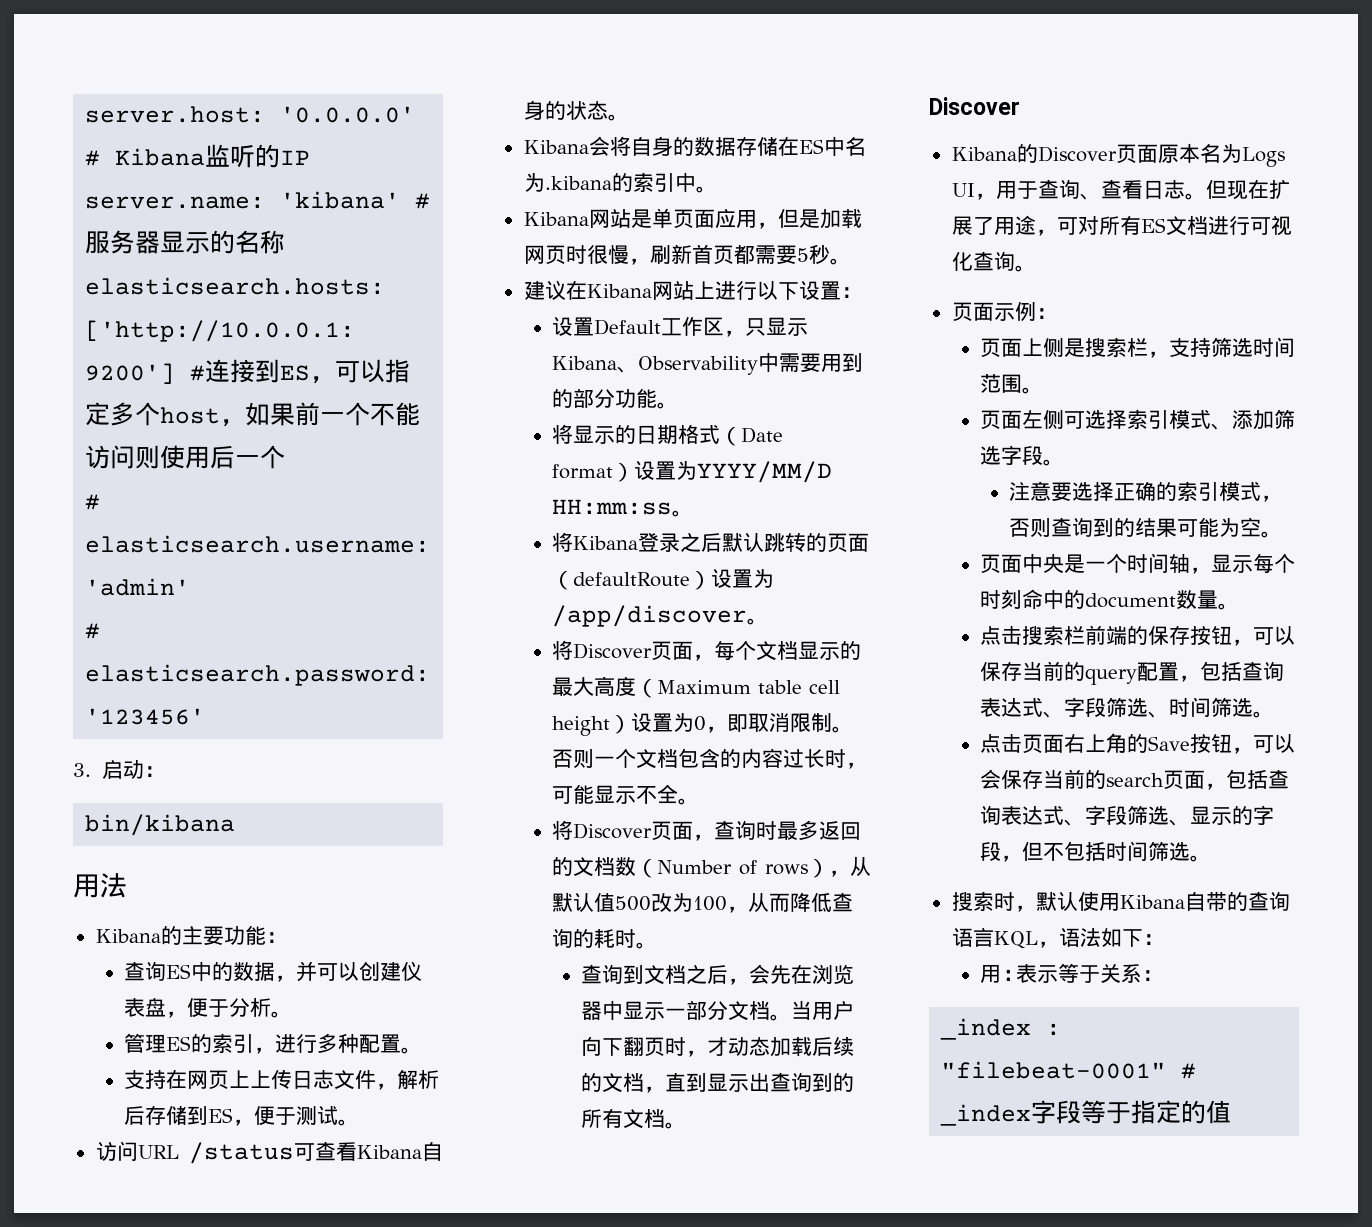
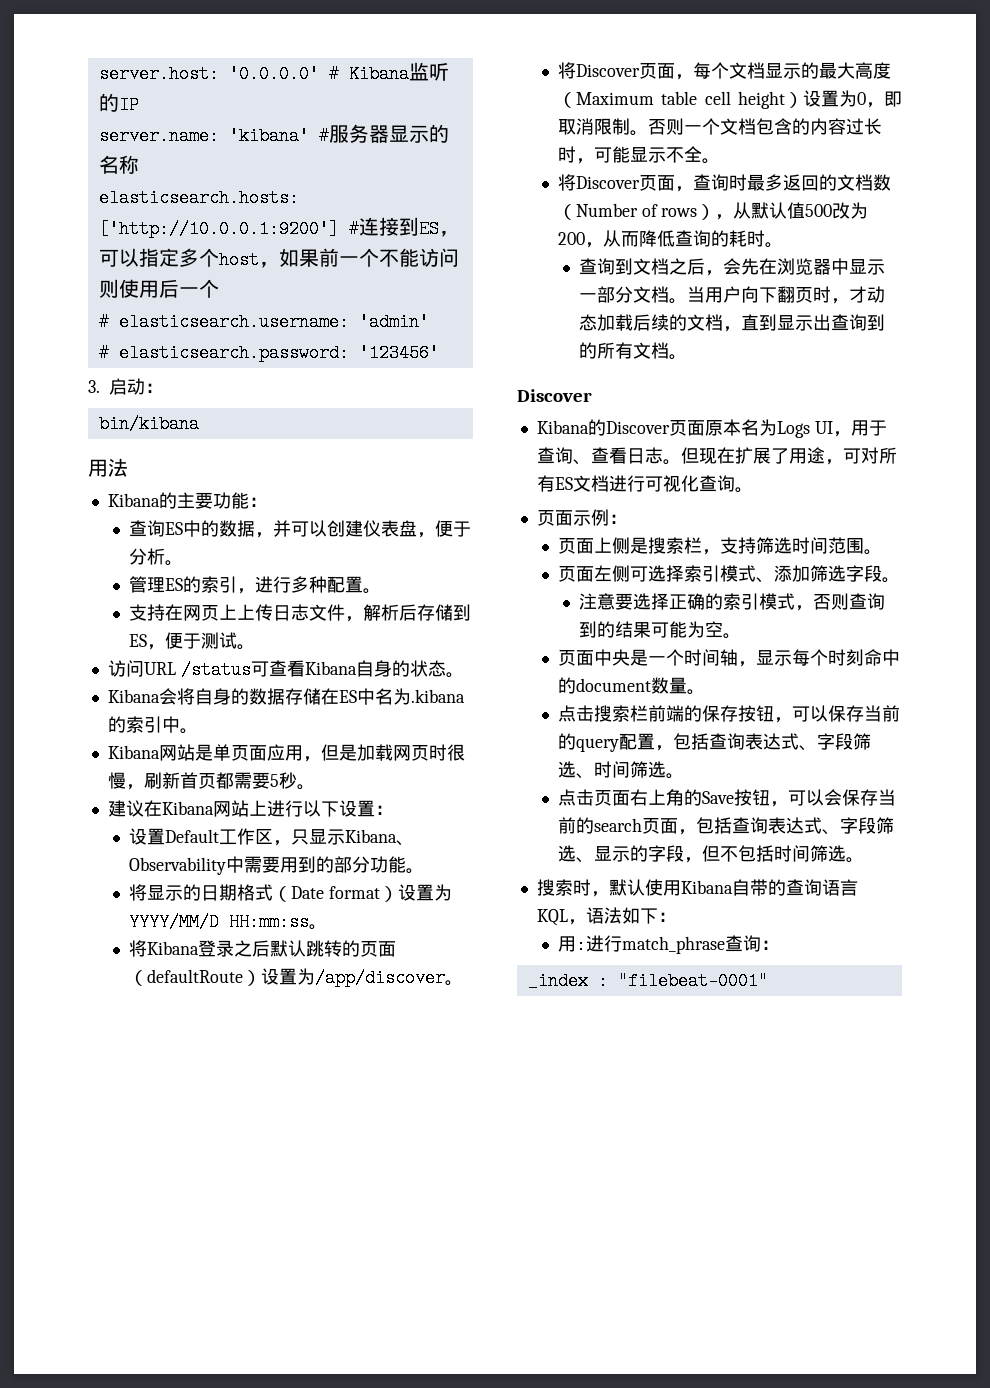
- 将Discover页面，查询时最多返回的文档数（Number of rows），从默认值500改为100，从而降低查询的耗时。
+ 将Discover页面，查询时最多返回的文档数（Number of rows），从默认值500改为200，从而降低查询的耗时。
- 用:表示等于关系：
+ 用:进行match_phrase查询：
- _index : "filebeat-0001" # _index字段等于指定的值
+ _index : "filebeat-0001"

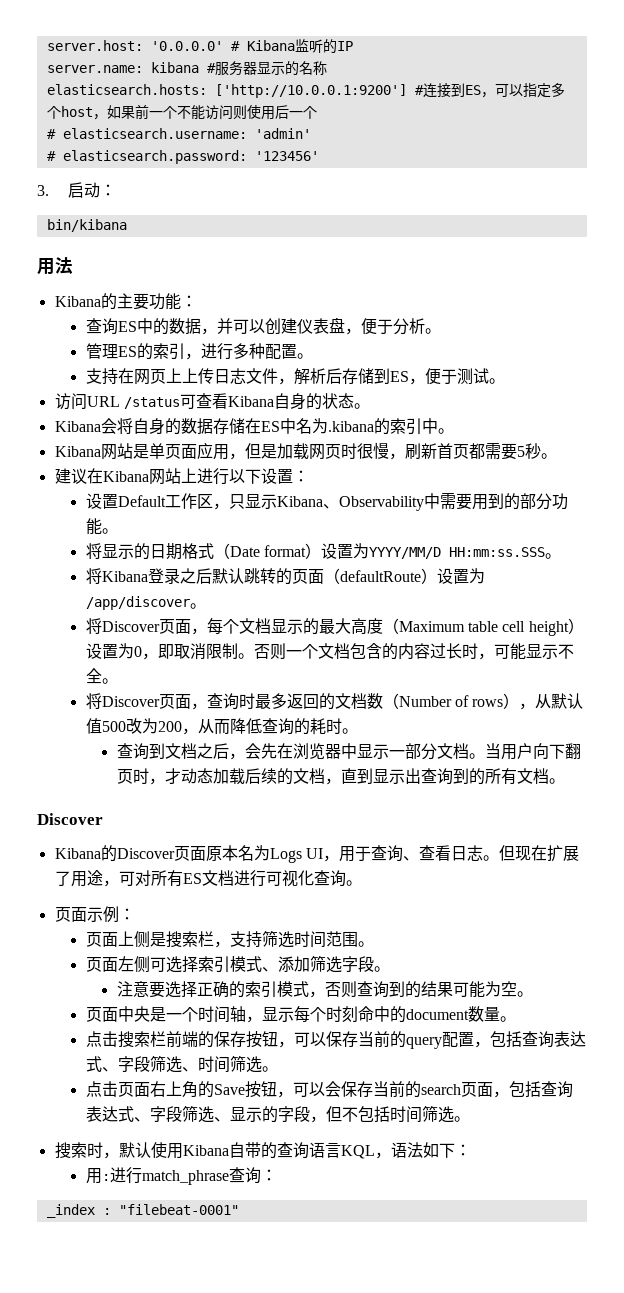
- server.name: 'kibana' #服务器显示的名称
+ server.name: kibana #服务器显示的名称
- 将显示的日期格式（Date format）设置为YYYY/MM/D HH:mm:ss。
+ 将显示的日期格式（Date format）设置为YYYY/MM/D HH:mm:ss.SSS。

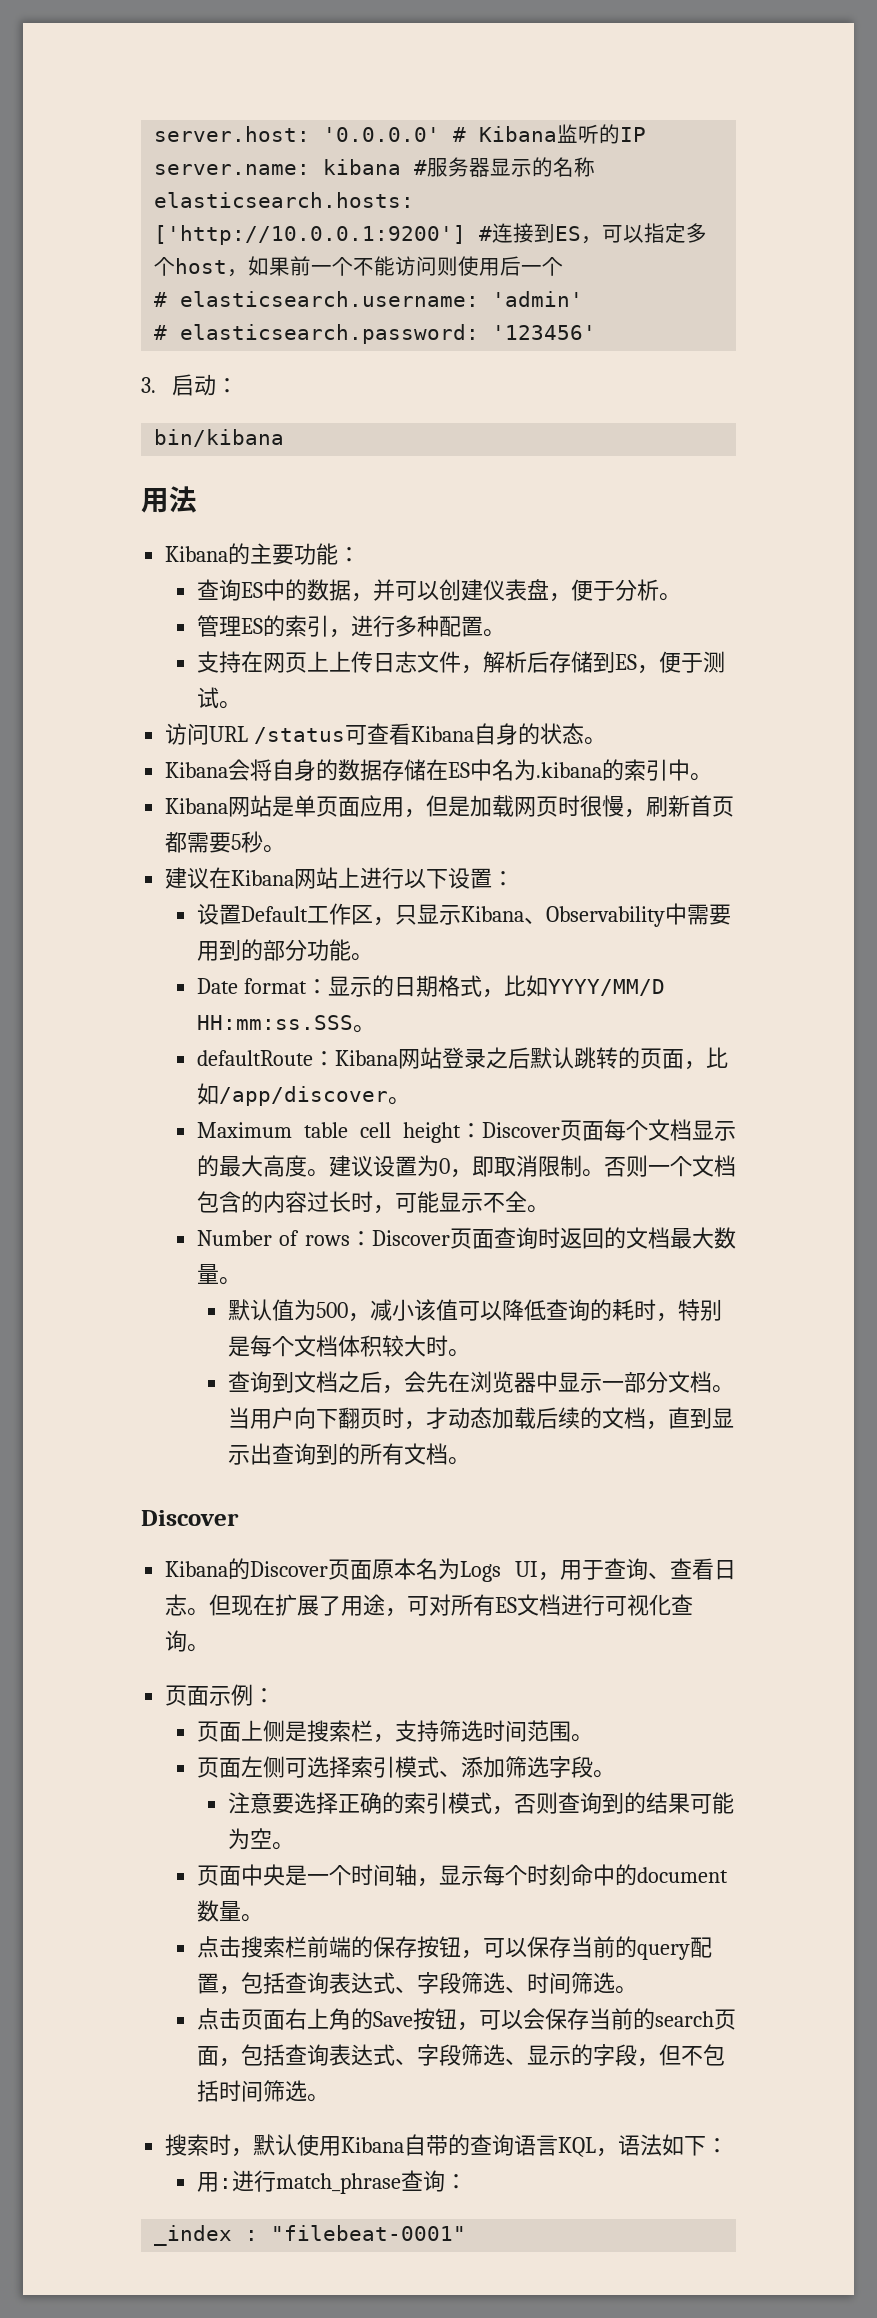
- 将显示的日期格式（Date format）设置为YYYY/MM/D HH:mm:ss.SSS。
+ Date format：显示的日期格式，比如YYYY/MM/D HH:mm:ss.SSS。
- 将Kibana登录之后默认跳转的页面（defaultRoute）设置为/app/discover。
- 将Discover页面，每个文档显示的最大高度（Maximum table cell height）设置为0，即取消限制。
+ defaultRoute：Kibana网站登录之后默认跳转的页面，比如/app/discover。
+ Maximum table cell height：Discover页面每个文档显示的最大高度。建议设置为0，即取消限制。
- 将Discover页面，查询时最多返回的文档数（Number of rows），从默认值500改为200，从而降低查询的耗时。
+ Number of rows：Discover页面查询时返回的文档最大数量。
+ 默认值为500，减小该值可以降低查询的耗时，特别是每个文档体积较大时。

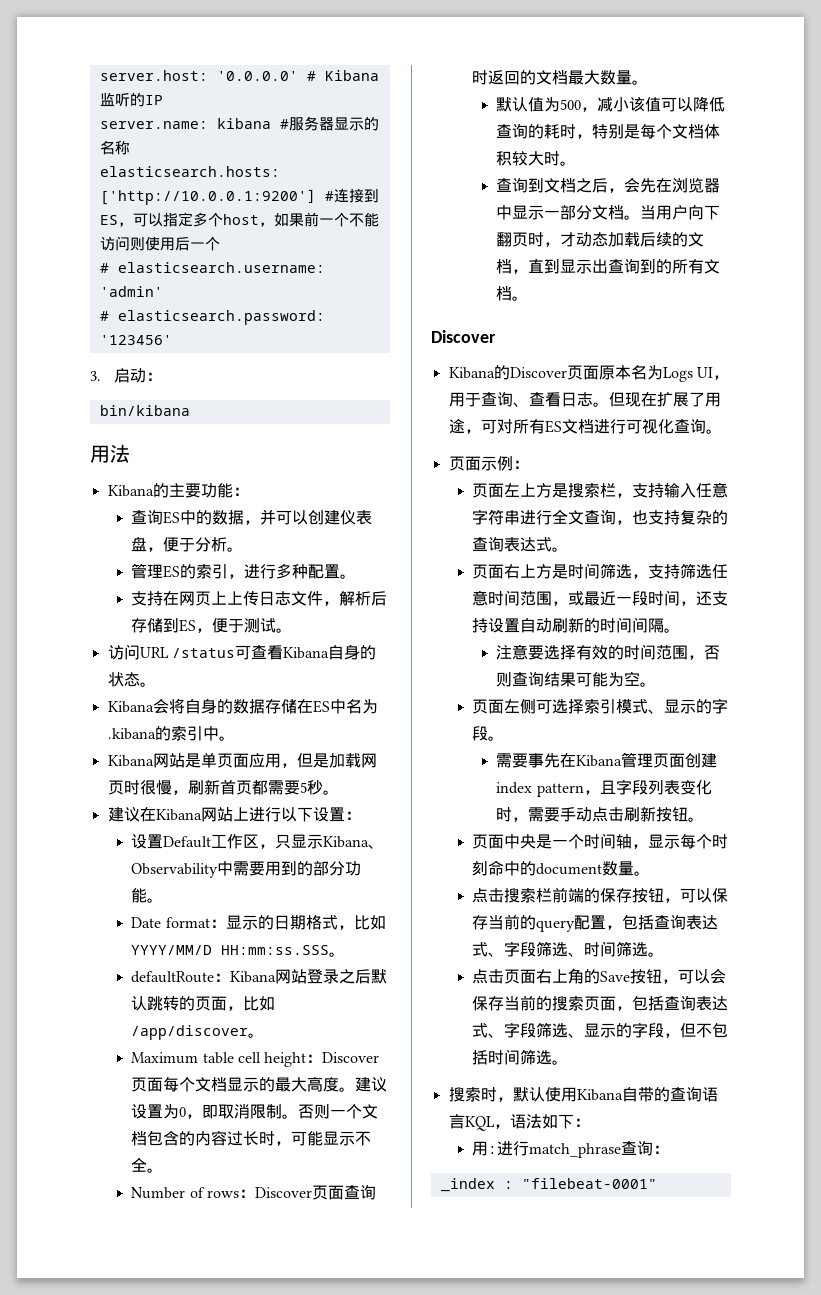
- 页面上侧是搜索栏，支持筛选时间范围。
+ 页面左上方是搜索栏，支持输入任意字符串进行全文查询，也支持复杂的查询表达式。
+ 页面右上方是时间筛选，支持筛选任意时间范围，或最近一段时间，还支持设置自动刷新的时间间隔。
+ 注意要选择有效的时间范围，否则查询结果可能为空。
- 页面左侧可选择索引模式、添加筛选字段。
+ 页面左侧可选择索引模式、显示的字段。
- 注意要选择正确的索引模式，否则查询到的结果可能为空。
+ 需要事先在Kibana管理页面创建index pattern，且字段列表变化时，需要手动点击刷新按钮。
- 点击页面右上角的Save按钮，可以会保存当前的search页面，包括查询表达式、字段筛选、显示的字段，但不包括时间筛选。
+ 点击页面右上角的Save按钮，可以会保存当前的搜索页面，包括查询表达式、字段筛选、显示的字段，但不包括时间筛选。

